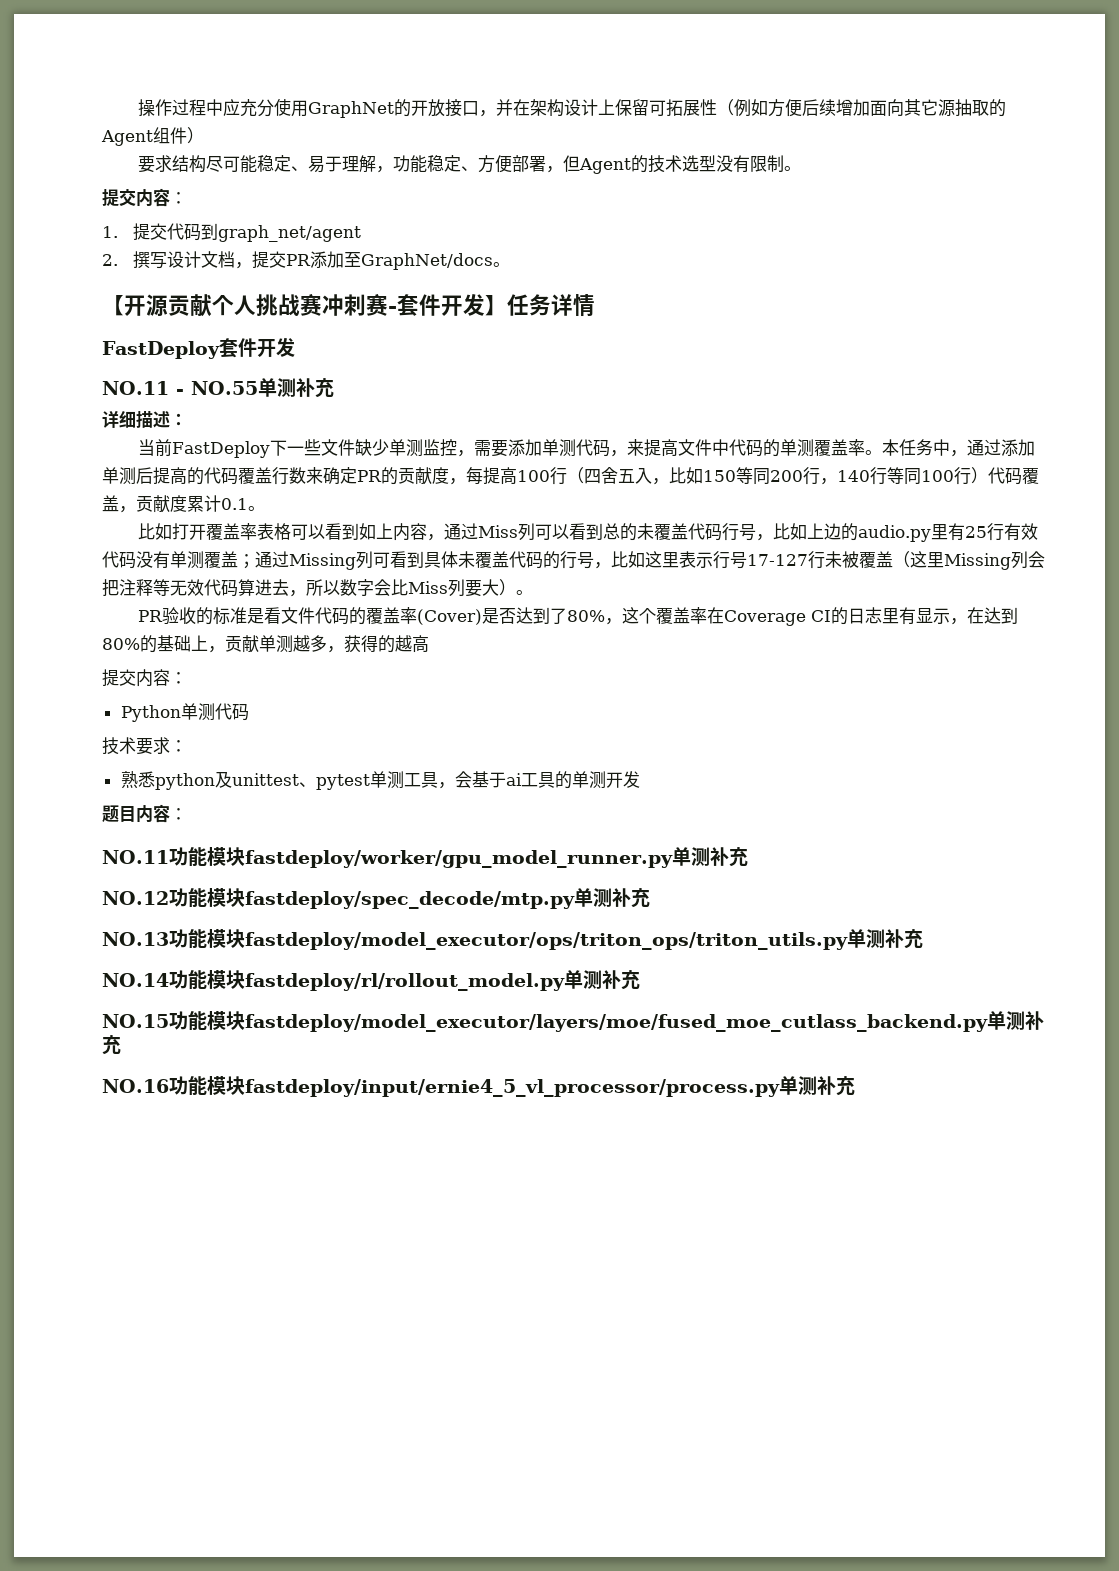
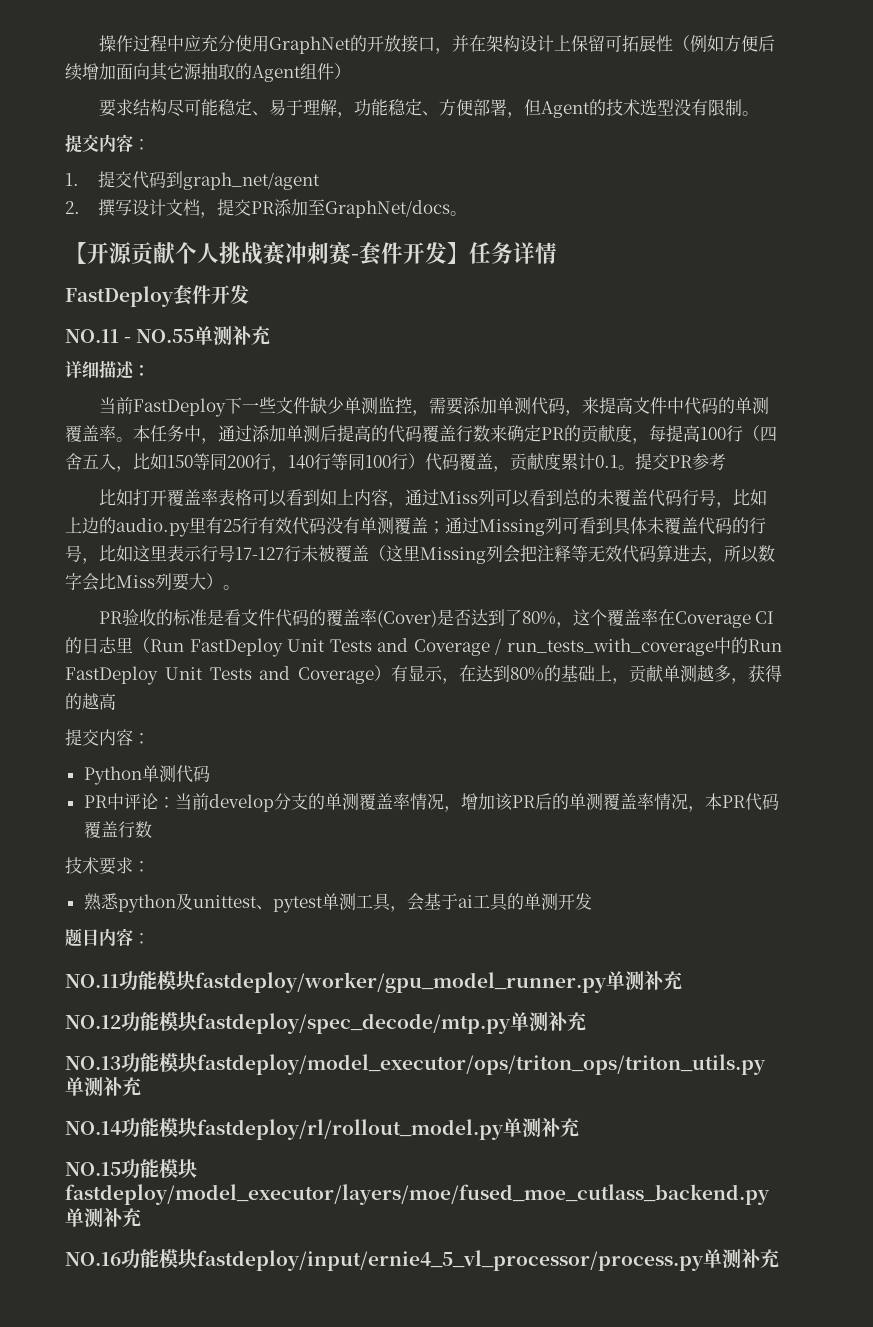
+ 提交PR参考
- PR验收的标准是看文件代码的覆盖率(Cover)是否达到了80%，这个覆盖率在Coverage CI的日志里有显示，在达到80%的基础上，贡献单测越多，获得的越高
+ PR验收的标准是看文件代码的覆盖率(Cover)是否达到了80%，这个覆盖率在Coverage CI的日志里（Run FastDeploy Unit Tests and Coverage / run_tests_with_coverage中的Run FastDeploy Unit Tests and Coverage）有显示，在达到80%的基础上，贡献单测越多，获得的越高
+ PR中评论：当前develop分支的单测覆盖率情况，增加该PR后的单测覆盖率情况，本PR代码覆盖行数

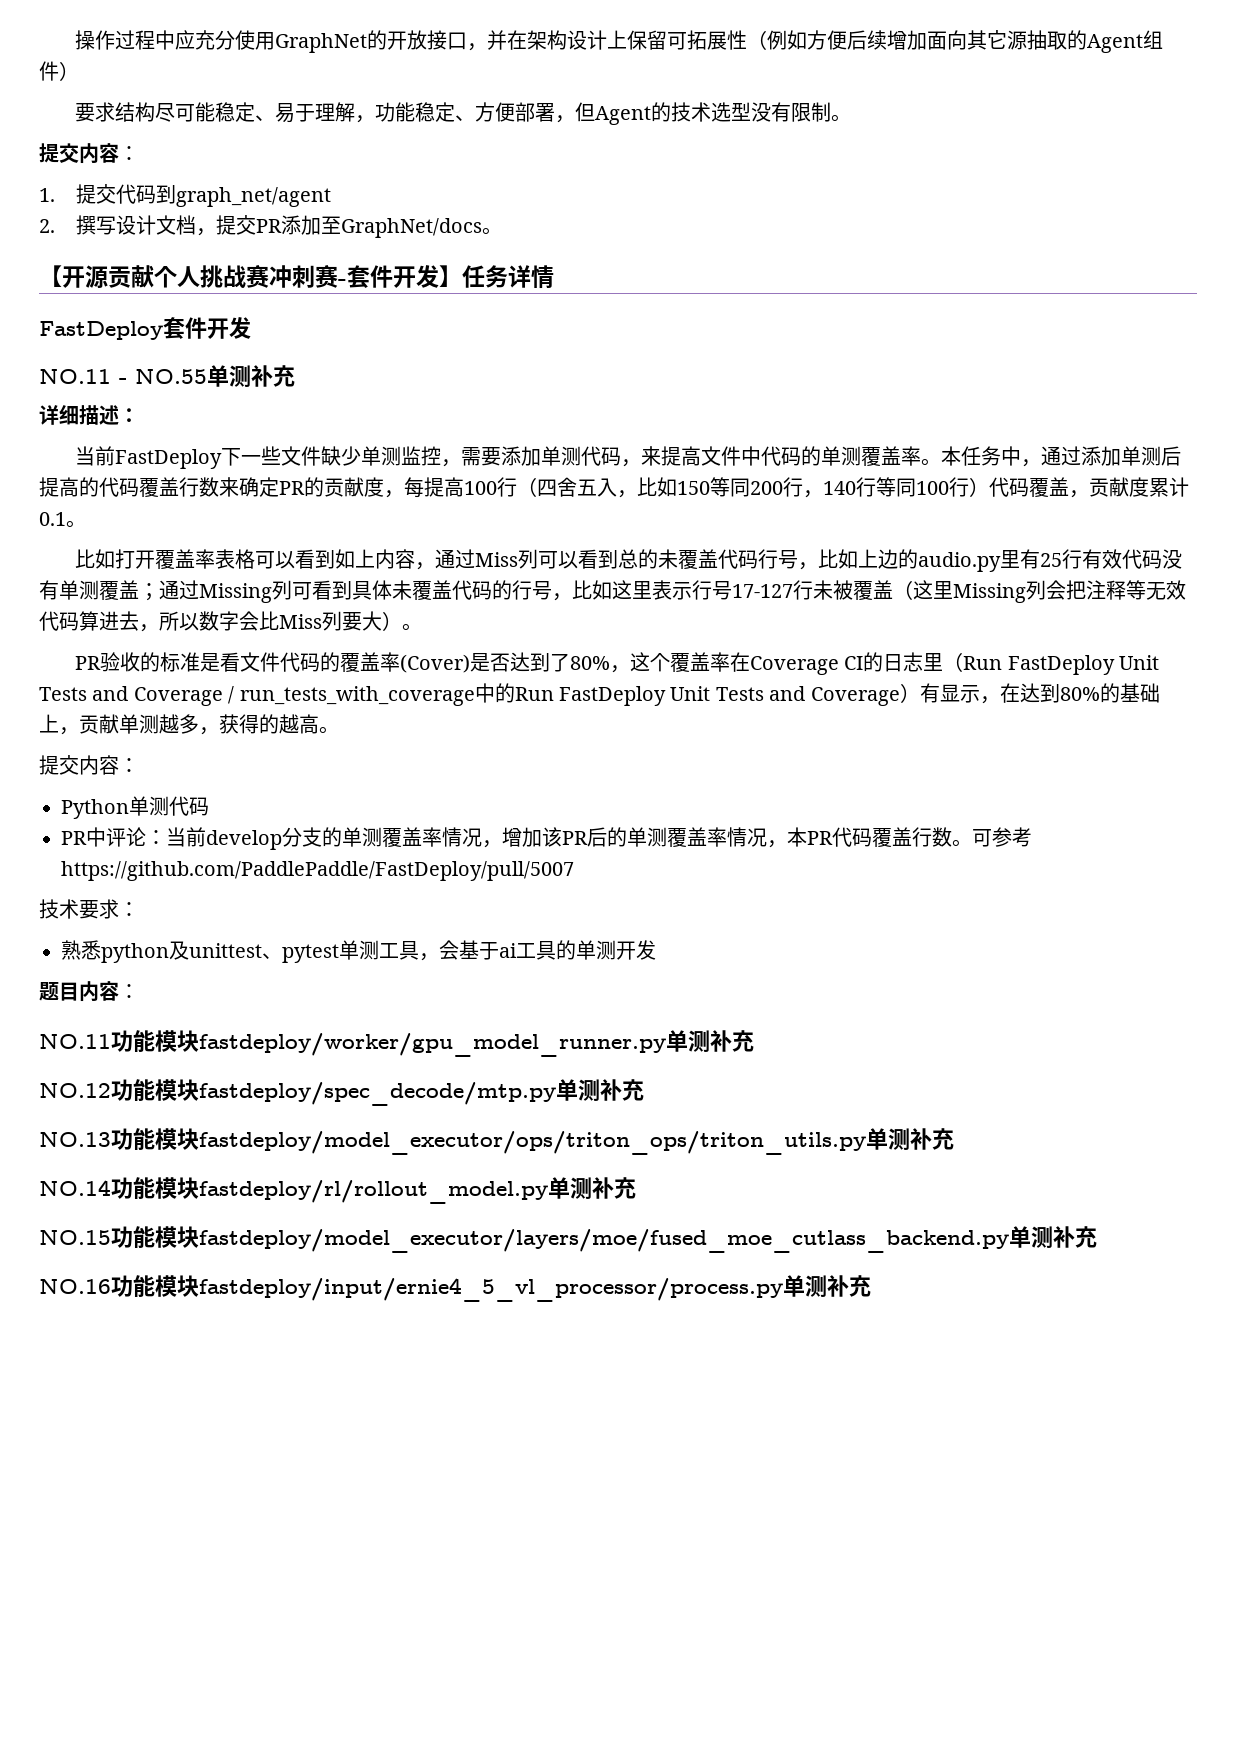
- 提交PR参考
- PR验收的标准是看文件代码的覆盖率(Cover)是否达到了80%，这个覆盖率在Coverage CI的日志里（Run FastDeploy Unit Tests and Coverage / run_tests_with_coverage中的Run FastDeploy Unit Tests and Coverage）有显示，在达到80%的基础上，贡献单测越多，获得的越高
+ PR验收的标准是看文件代码的覆盖率(Cover)是否达到了80%，这个覆盖率在Coverage CI的日志里（Run FastDeploy Unit Tests and Coverage / run_tests_with_coverage中的Run FastDeploy Unit Tests and Coverage）有显示，在达到80%的基础上，贡献单测越多，获得的越高。
- PR中评论：当前develop分支的单测覆盖率情况，增加该PR后的单测覆盖率情况，本PR代码覆盖行数
+ PR中评论：当前develop分支的单测覆盖率情况，增加该PR后的单测覆盖率情况，本PR代码覆盖行数。可参考https://github.com/PaddlePaddle/FastDeploy/pull/5007

